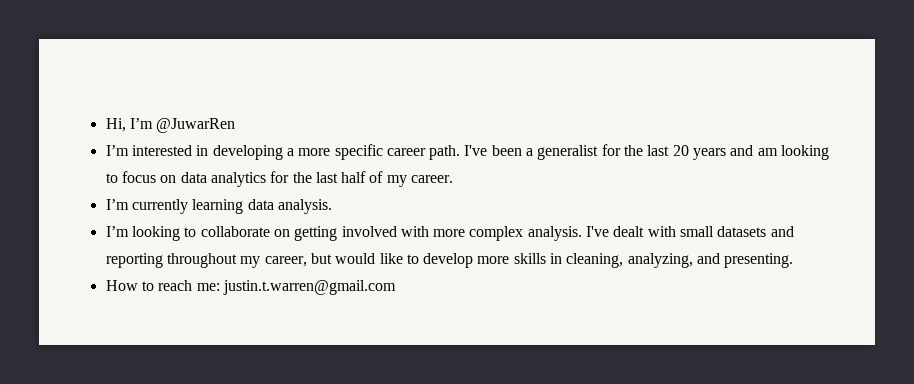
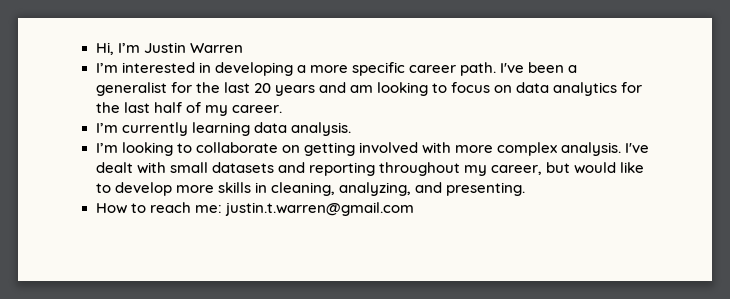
- Hi, I’m @JuwarRen
+ Hi, I’m Justin Warren

